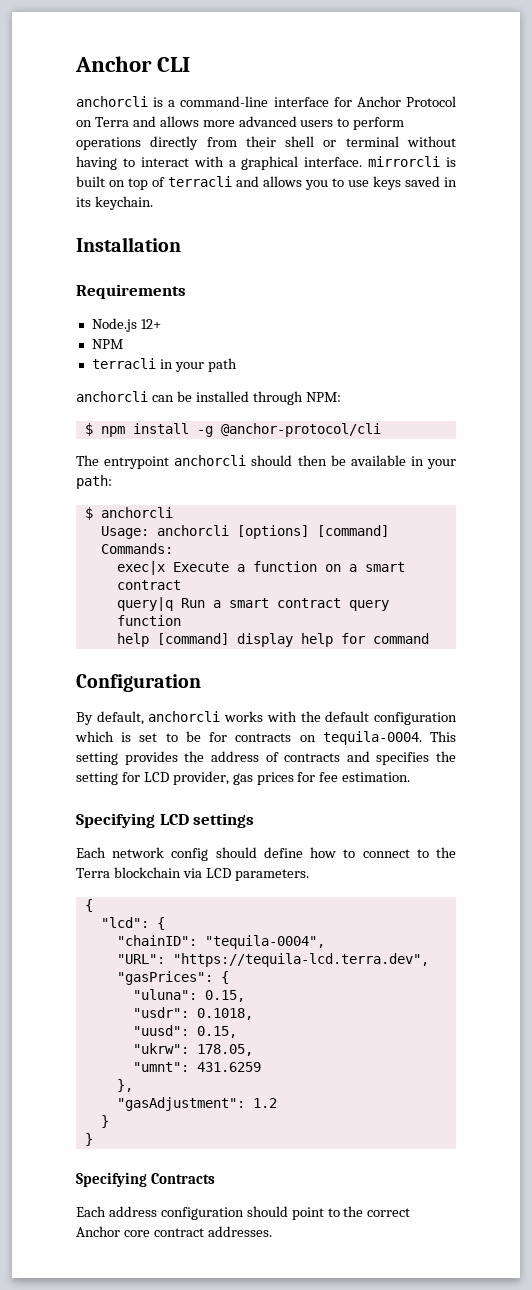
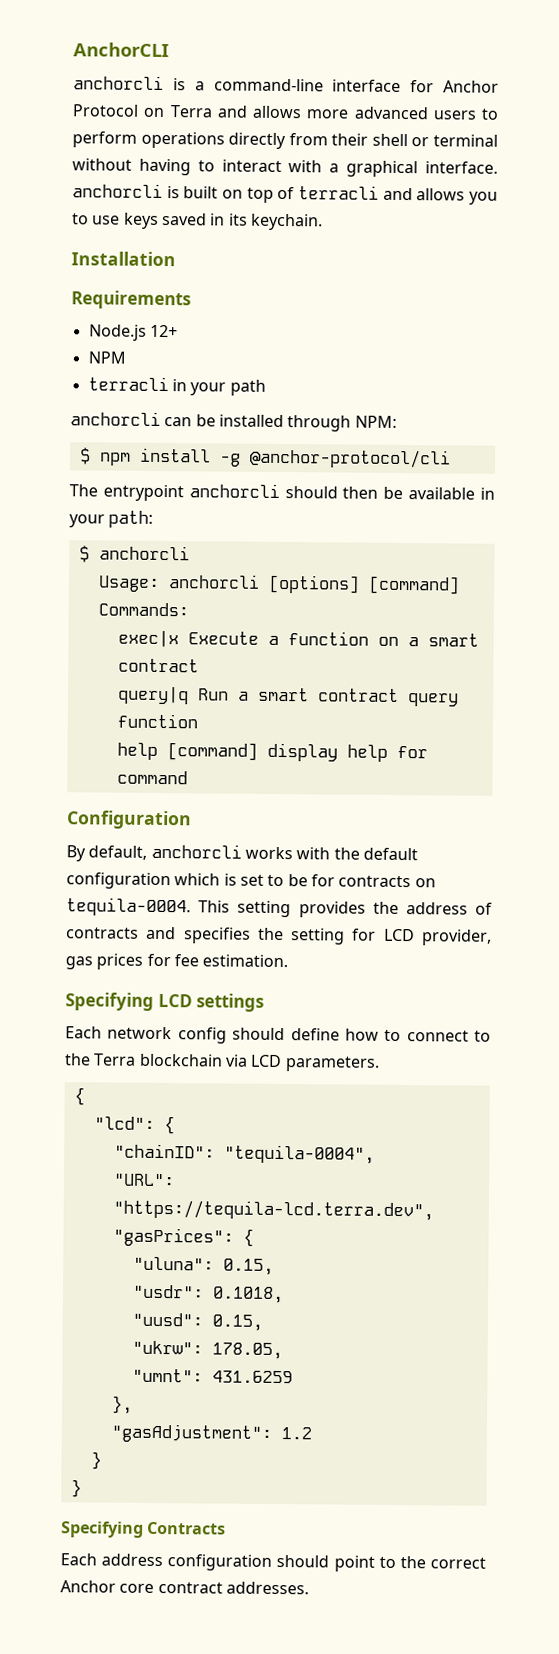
- Anchor CLI
+ AnchorCLI
- anchorcli is a command-line interface for Anchor Protocol on Terra and allows more advanced users to perform operations directly from their shell or terminal without having to interact with a graphical interface. mirrorcli is built on top of terracli and allows you to use keys saved in its keychain.
+ anchorcli is a command-line interface for Anchor Protocol on Terra and allows more advanced users to perform operations directly from their shell or terminal without having to interact with a graphical interface. anchorcli is built on top of terracli and allows you to use keys saved in its keychain.

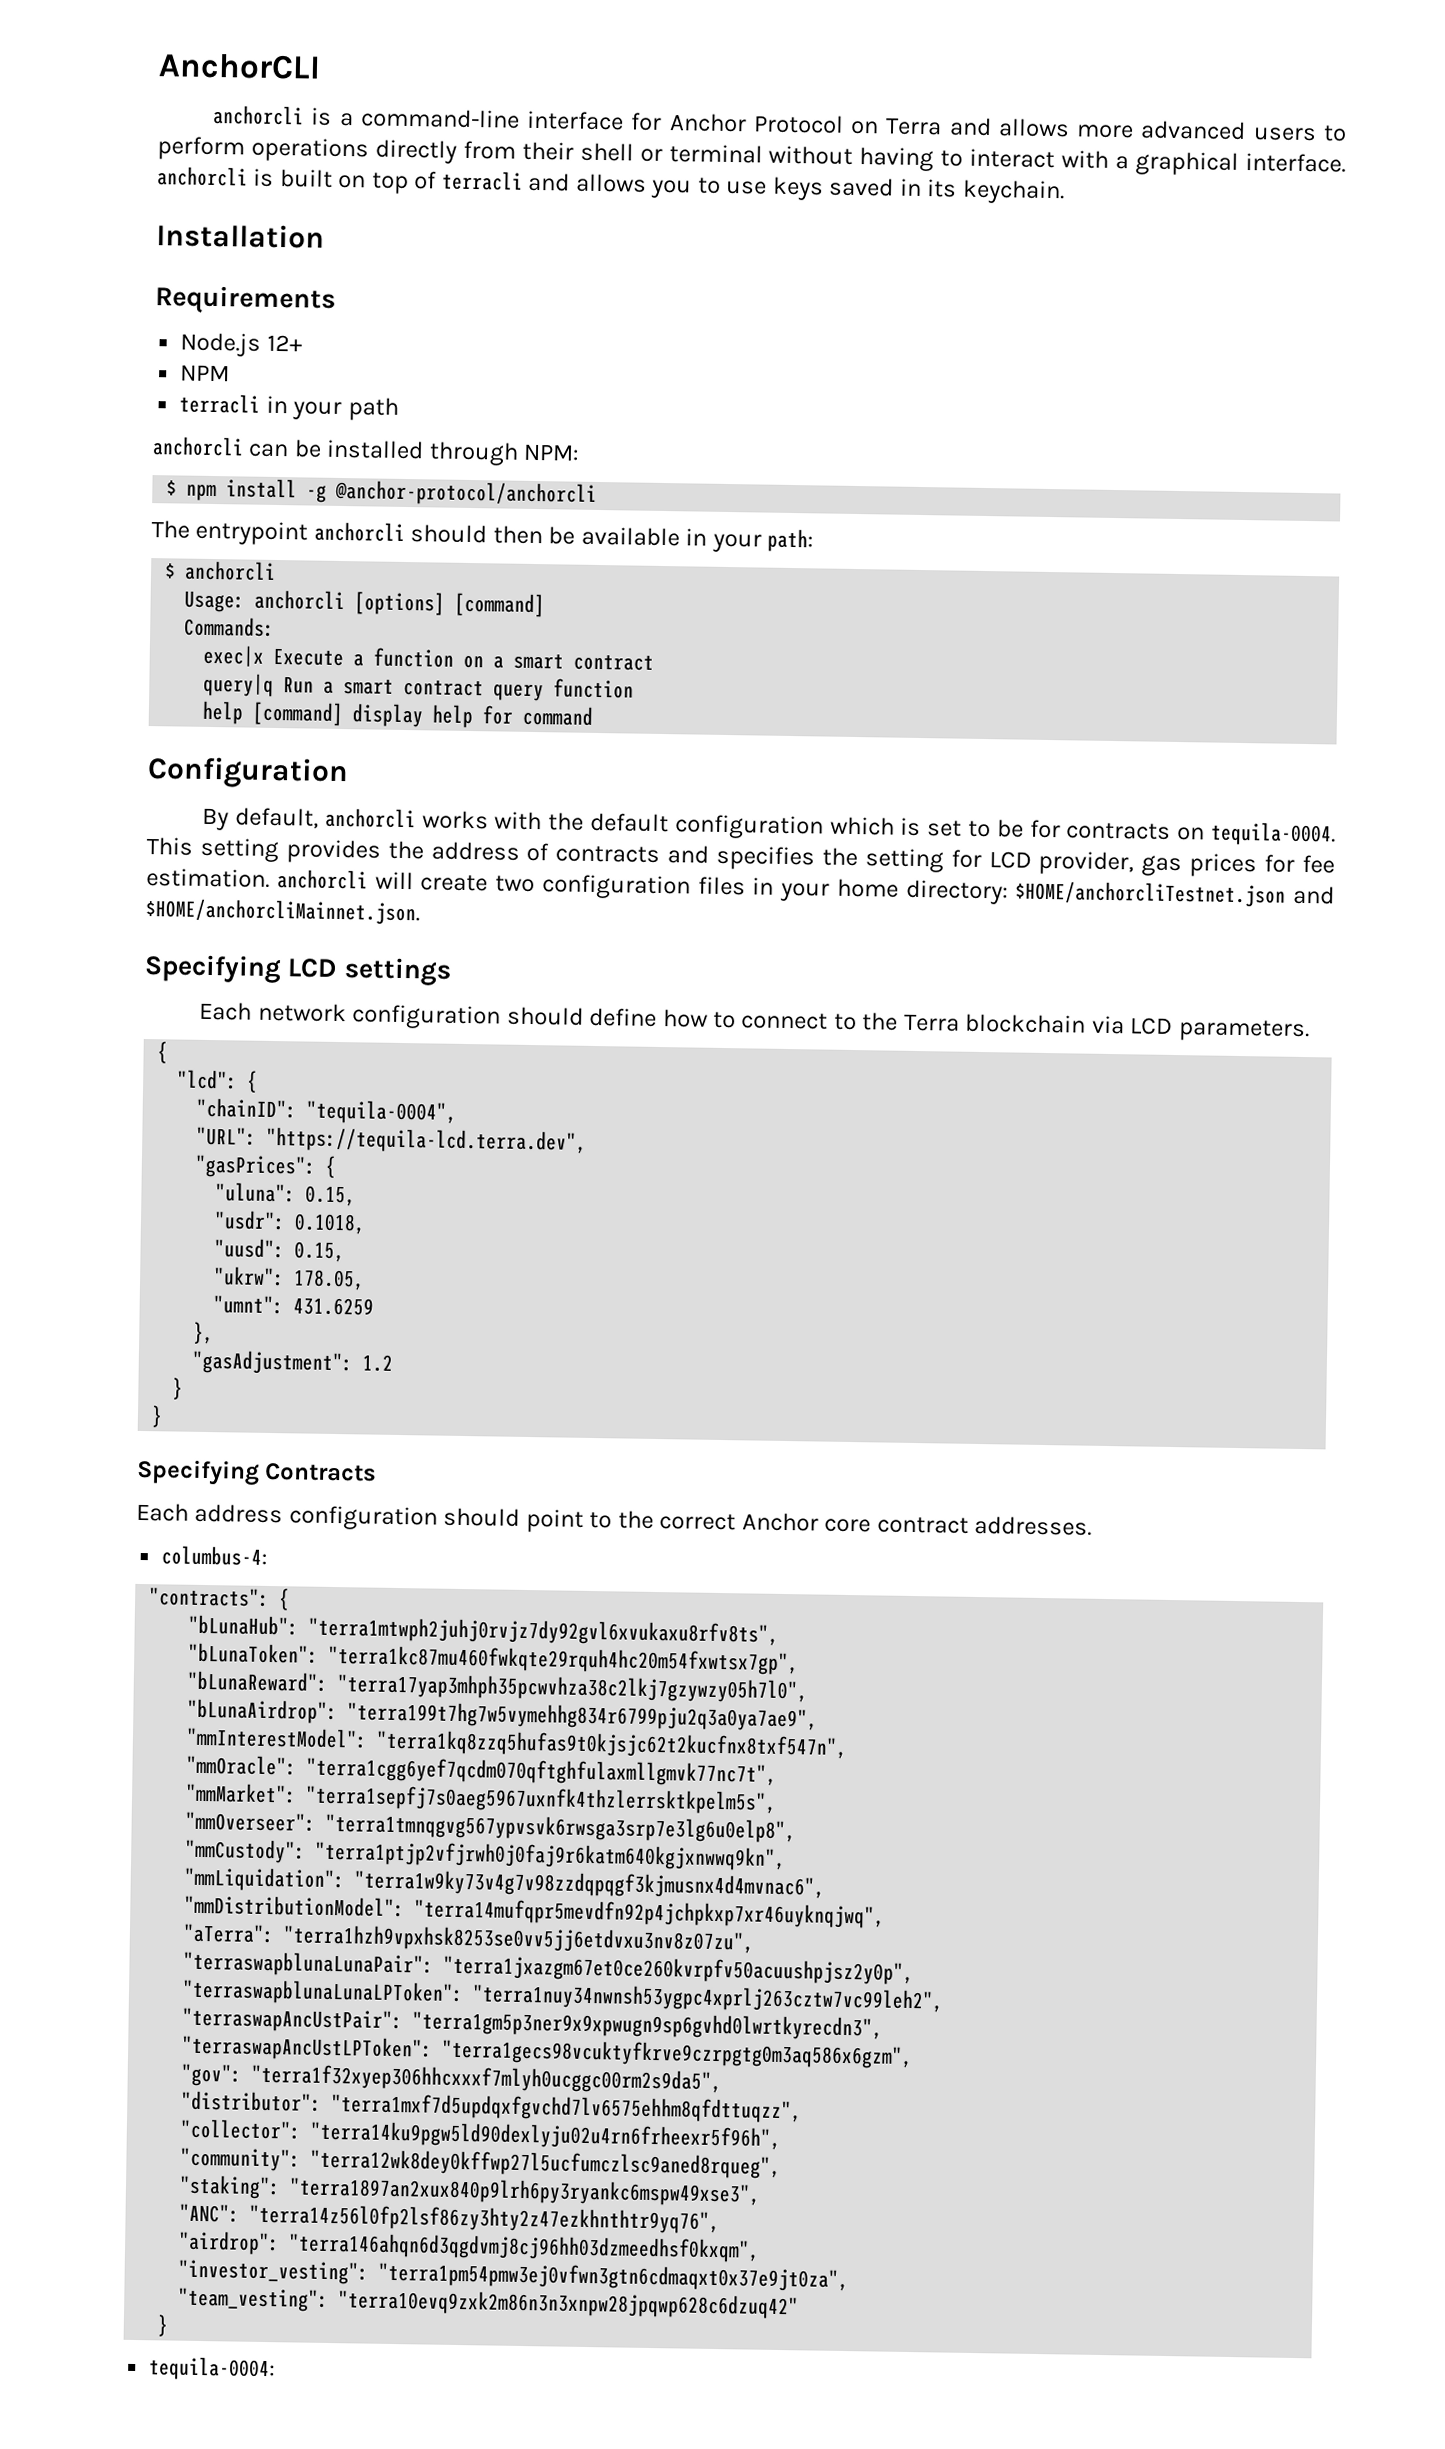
- $ npm install -g @anchor-protocol/cli
+ $ npm install -g @anchor-protocol/anchorcli
- This setting provides the address of contracts and specifies the setting for LCD provider, gas prices for fee estimation.
+ This setting provides the address of contracts and specifies the setting for LCD provider, gas prices for fee estimation. anchorcli will create two configuration files in your home directory: $HOME/anchorcliTestnet.json and $HOME/anchorcliMainnet.json.
- Each network config should define how to connect to the Terra blockchain via LCD parameters.
+ Each network configuration should define how to connect to the Terra blockchain via LCD parameters.
+ columbus-4:
+ "contracts": {
+ "bLunaHub": "terra1mtwph2juhj0rvjz7dy92gvl6xvukaxu8rfv8ts",
+ "bLunaToken": "terra1kc87mu460fwkqte29rquh4hc20m54fxwtsx7gp",
+ "bLunaReward": "terra17yap3mhph35pcwvhza38c2lkj7gzywzy05h7l0",
+ "bLunaAirdrop": "terra199t7hg7w5vymehhg834r6799pju2q3a0ya7ae9",
+ "mmInterestModel": "terra1kq8zzq5hufas9t0kjsjc62t2kucfnx8txf547n",
+ "mmOracle": "terra1cgg6yef7qcdm070qftghfulaxmllgmvk77nc7t",
+ "mmMarket": "terra1sepfj7s0aeg5967uxnfk4thzlerrsktkpelm5s",
+ "mmOverseer": "terra1tmnqgvg567ypvsvk6rwsga3srp7e3lg6u0elp8",
+ "mmCustody": "terra1ptjp2vfjrwh0j0faj9r6katm640kgjxnwwq9kn",
+ "mmLiquidation": "terra1w9ky73v4g7v98zzdqpqgf3kjmusnx4d4mvnac6",
+ "mmDistributionModel": "terra14mufqpr5mevdfn92p4jchpkxp7xr46uyknqjwq",
+ "aTerra": "terra1hzh9vpxhsk8253se0vv5jj6etdvxu3nv8z07zu",
+ "terraswapblunaLunaPair": "terra1jxazgm67et0ce260kvrpfv50acuushpjsz2y0p",
+ "terraswapblunaLunaLPToken": "terra1nuy34nwnsh53ygpc4xprlj263cztw7vc99leh2",
+ "terraswapAncUstPair": "terra1gm5p3ner9x9xpwugn9sp6gvhd0lwrtkyrecdn3",
+ "terraswapAncUstLPToken": "terra1gecs98vcuktyfkrve9czrpgtg0m3aq586x6gzm",
+ "gov": "terra1f32xyep306hhcxxxf7mlyh0ucggc00rm2s9da5",
+ "distributor": "terra1mxf7d5updqxfgvchd7lv6575ehhm8qfdttuqzz",
+ "collector": "terra14ku9pgw5ld90dexlyju02u4rn6frheexr5f96h",
+ "community": "terra12wk8dey0kffwp27l5ucfumczlsc9aned8rqueg",
+ "staking": "terra1897an2xux840p9lrh6py3ryankc6mspw49xse3",
+ "ANC": "terra14z56l0fp2lsf86zy3hty2z47ezkhnthtr9yq76",
+ "airdrop": "terra146ahqn6d3qgdvmj8cj96hh03dzmeedhsf0kxqm",
+ "investor_vesting": "terra1pm54pmw3ej0vfwn3gtn6cdmaqxt0x37e9jt0za",
+ "team_vesting": "terra10evq9zxk2m86n3n3xnpw28jpqwp628c6dzuq42"
+ }
+ tequila-0004:

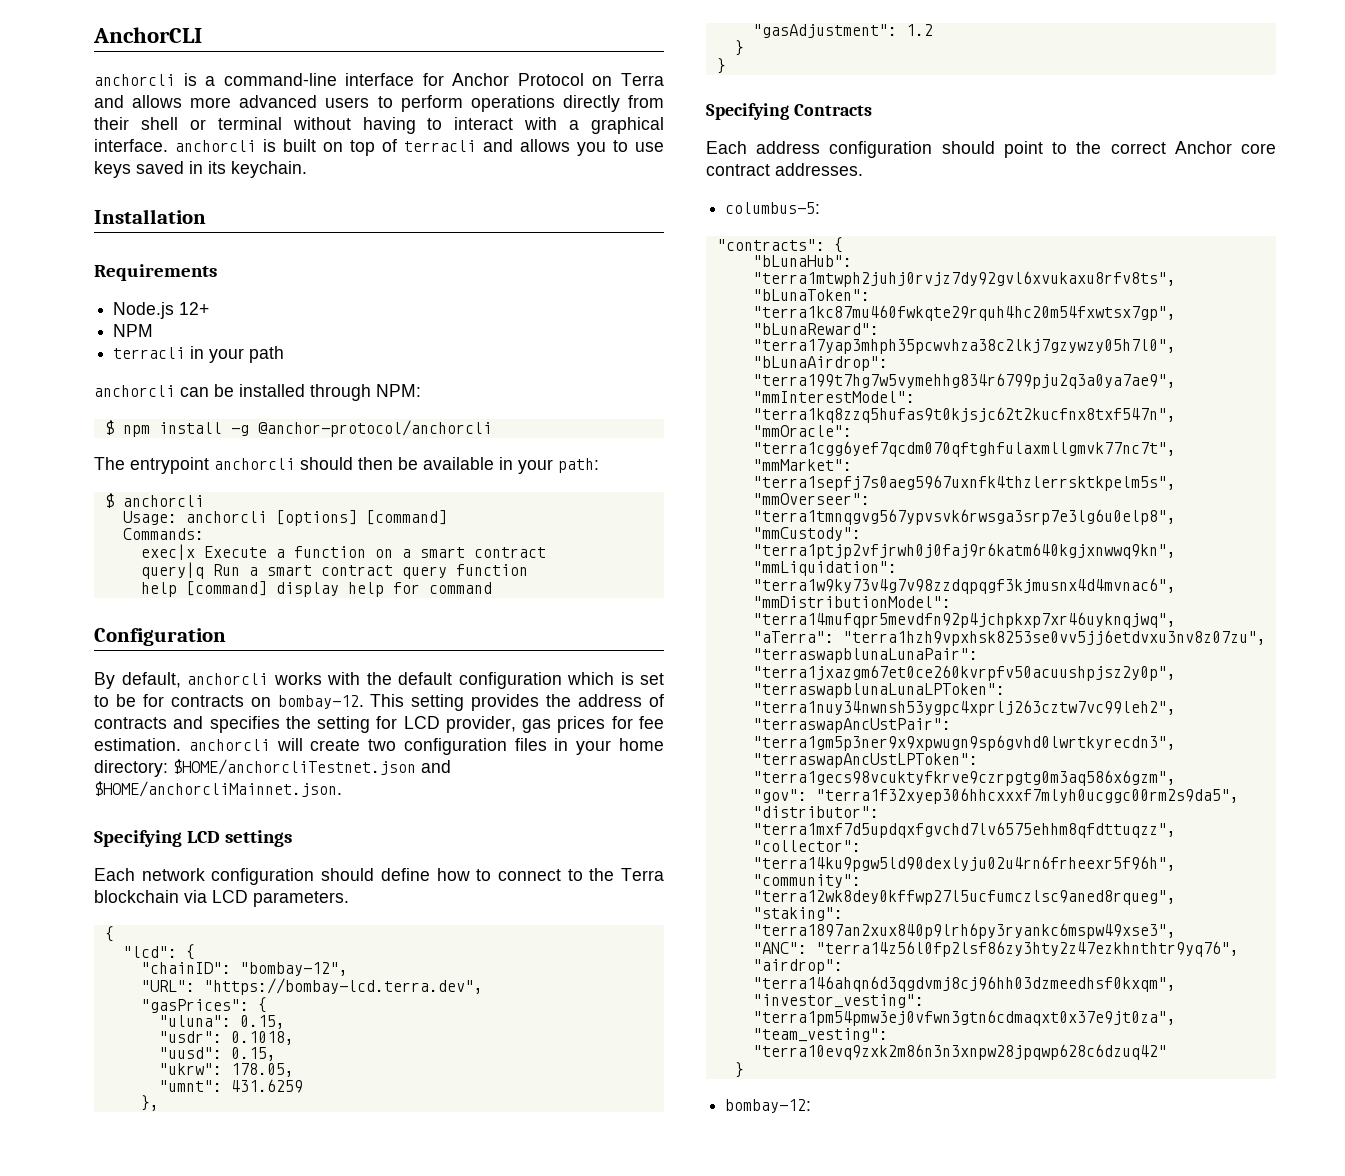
- By default, anchorcli works with the default configuration which is set to be for contracts on tequila-0004.
+ By default, anchorcli works with the default configuration which is set to be for contracts on bombay-12.
- "chainID": "tequila-0004",
+ "chainID": "bombay-12",
- "URL": "https://tequila-lcd.terra.dev",
+ "URL": "https://bombay-lcd.terra.dev",
- columbus-4:
+ columbus-5:
- tequila-0004:
+ bombay-12:

